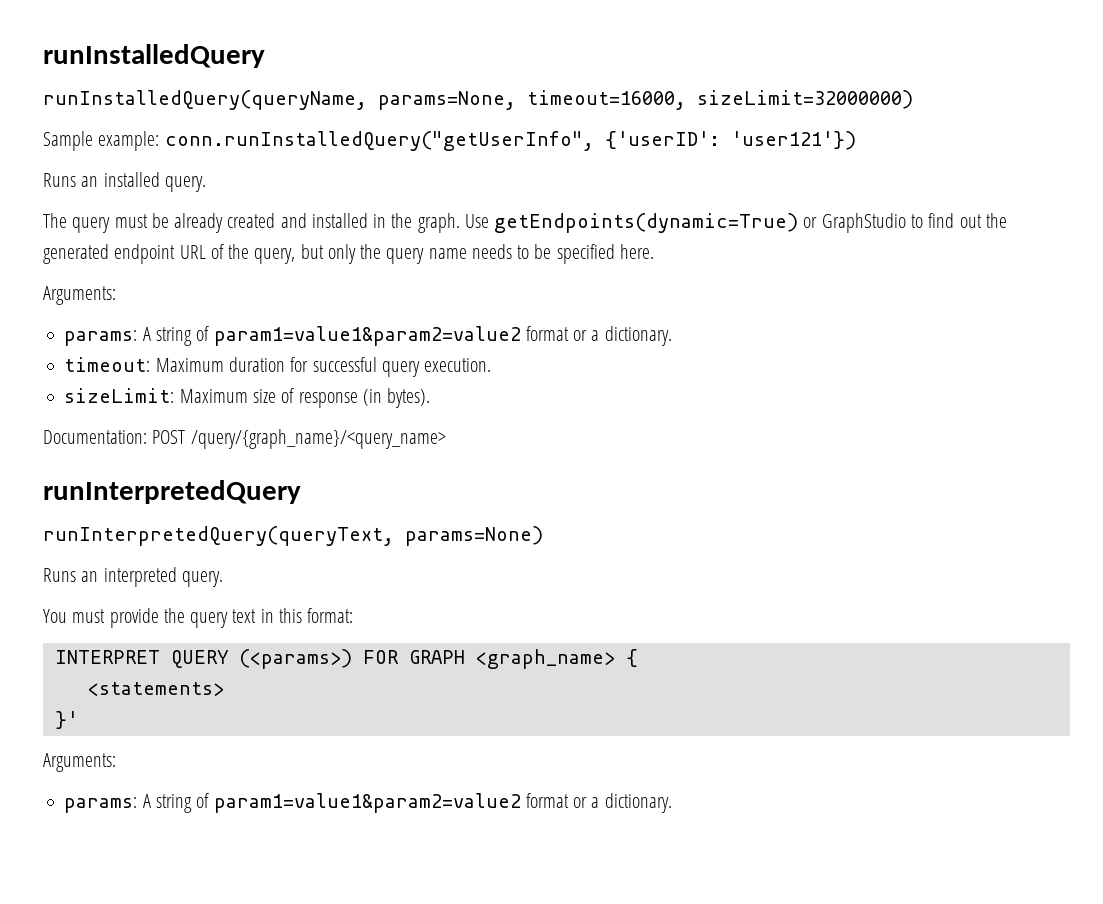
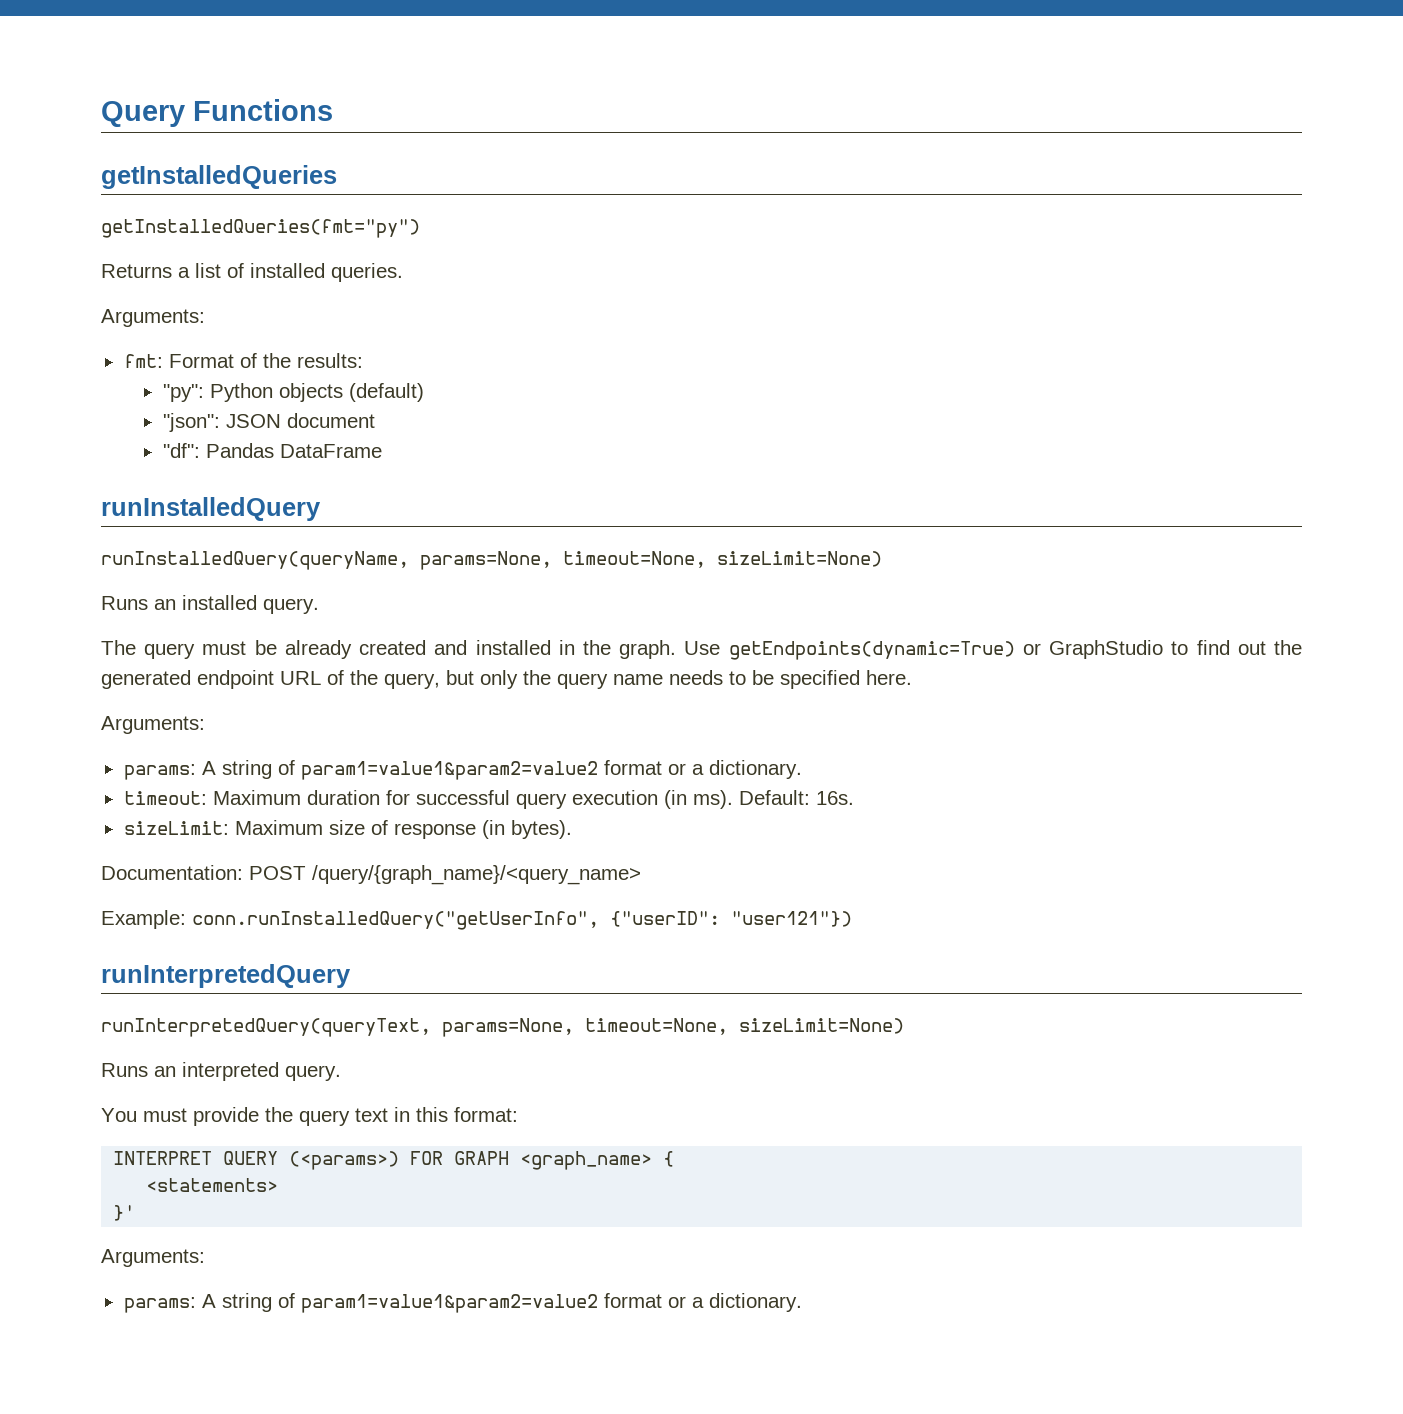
+ Query Functions
+ getInstalledQueries
+ getInstalledQueries(fmt="py")
+ Returns a list of installed queries.
+ Arguments:
+ fmt: Format of the results:
+ "py": Python objects (default)
+ "json": JSON document
+ "df": Pandas DataFrame
  runInstalledQuery
- runInstalledQuery(queryName, params=None, timeout=16000, sizeLimit=32000000)
- Sample example: conn.runInstalledQuery("getUserInfo", {'userID': 'user121'})
+ runInstalledQuery(queryName, params=None, timeout=None, sizeLimit=None)
- timeout: Maximum duration for successful query execution.
+ timeout: Maximum duration for successful query execution (in ms). Default: 16s.
+ Example: conn.runInstalledQuery("getUserInfo", {"userID": "user121"})
- runInterpretedQuery(queryText, params=None)
+ runInterpretedQuery(queryText, params=None, timeout=None, sizeLimit=None)

